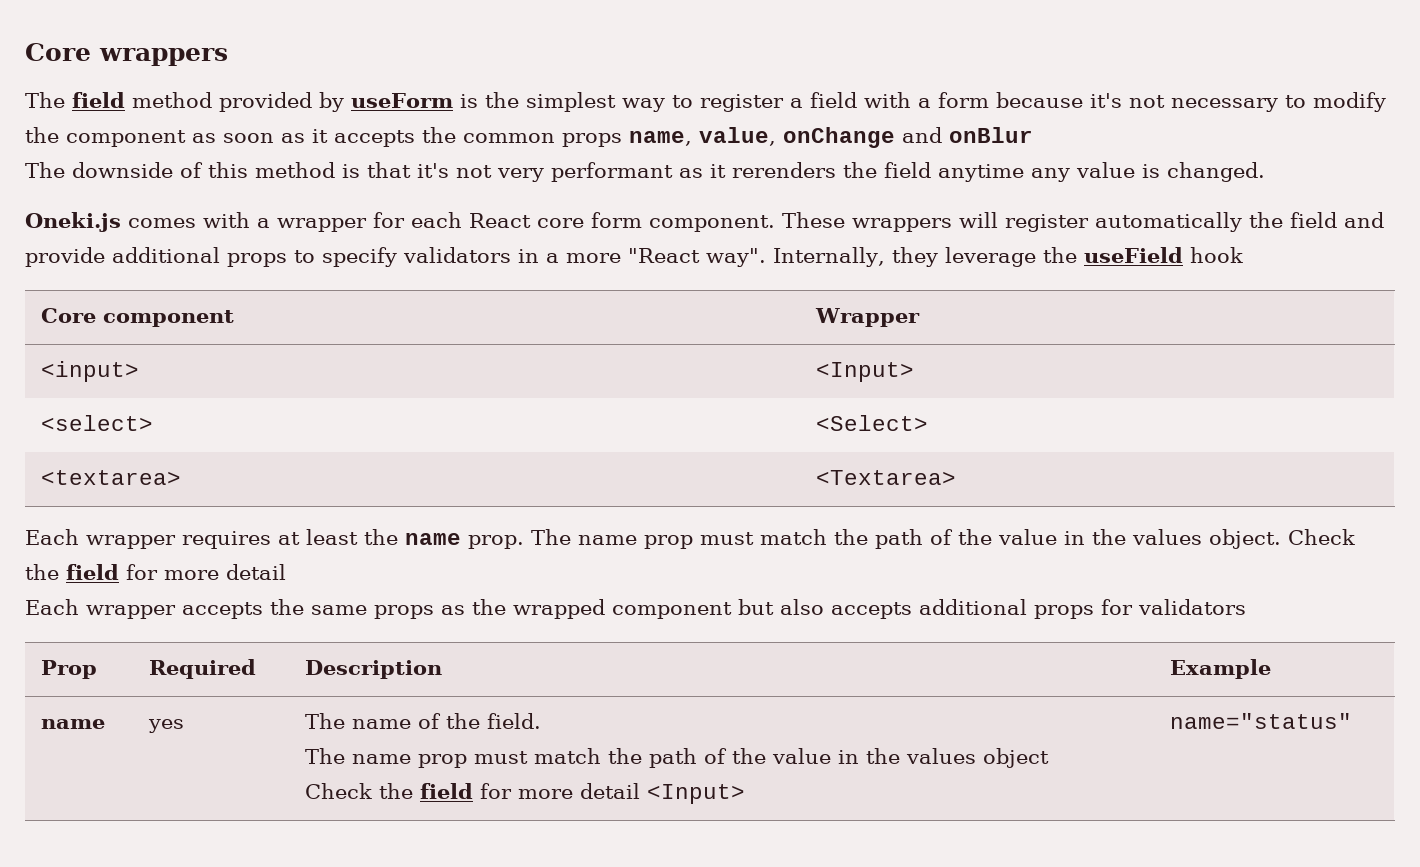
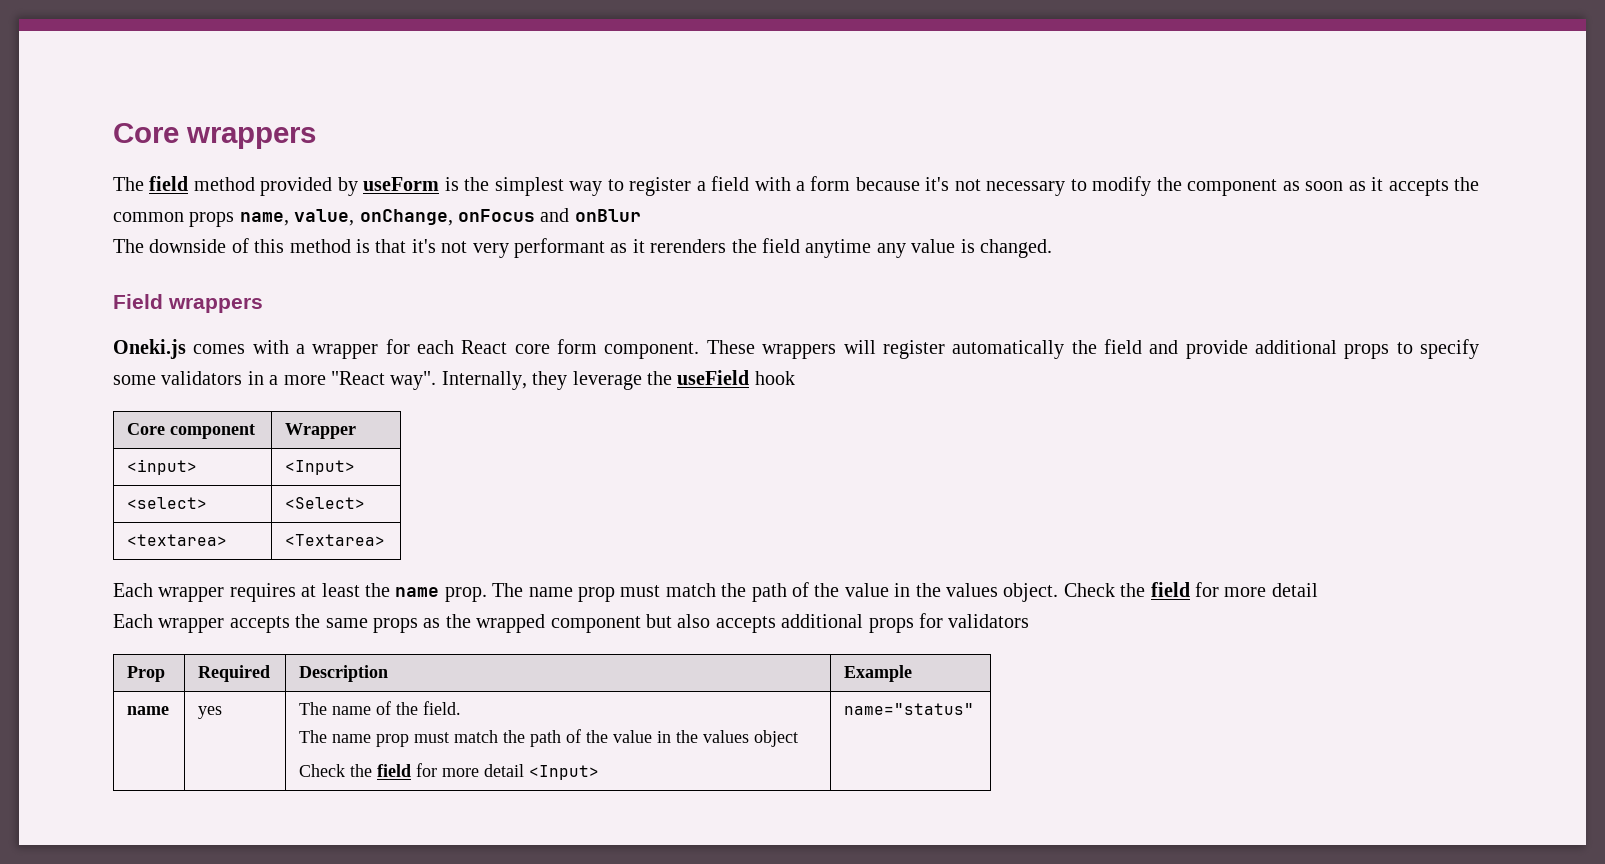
- The field method provided by useForm is the simplest way to register a field with a form because it's not necessary to modify the component as soon as it accepts the common props name, value, onChange and onBlur
+ The field method provided by useForm is the simplest way to register a field with a form because it's not necessary to modify the component as soon as it accepts the common props name, value, onChange, onFocus and onBlur
+ Field wrappers
- These wrappers will register automatically the field and provide additional props to specify validators in a more "React way".
+ These wrappers will register automatically the field and provide additional props to specify some validators in a more "React way".

